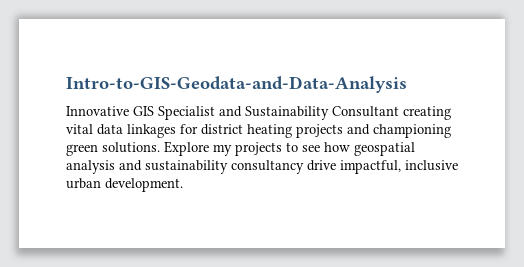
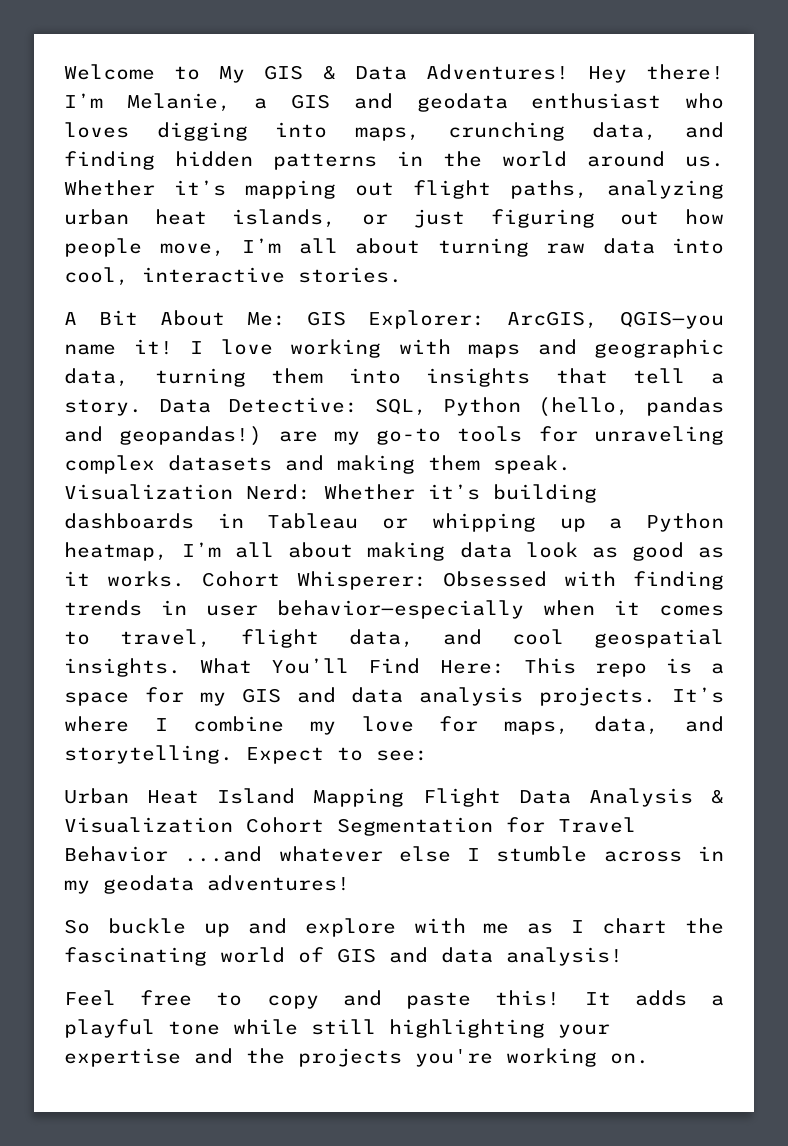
- Intro-to-GIS-Geodata-and-Data-Analysis
- Innovative GIS Specialist and Sustainability Consultant creating vital data linkages for district heating projects and championing green solutions. Explore my projects to see how geospatial analysis and sustainability consultancy drive impactful, inclusive urban development.
+ Welcome to My GIS & Data Adventures! Hey there! I’m Melanie, a GIS and geodata enthusiast who loves digging into maps, crunching data, and finding hidden patterns in the world around us. Whether it’s mapping out flight paths, analyzing urban heat islands, or just figuring out how people move, I’m all about turning raw data into cool, interactive stories.
+ A Bit About Me: GIS Explorer: ArcGIS, QGIS—you name it! I love working with maps and geographic data, turning them into insights that tell a story. Data Detective: SQL, Python (hello, pandas and geopandas!) are my go-to tools for unraveling complex datasets and making them speak. Visualization Nerd: Whether it’s building dashboards in Tableau or whipping up a Python heatmap, I’m all about making data look as good as it works. Cohort Whisperer: Obsessed with finding trends in user behavior—especially when it comes to travel, flight data, and cool geospatial insights. What You’ll Find Here: This repo is a space for my GIS and data analysis projects. It’s where I combine my love for maps, data, and storytelling. Expect to see:
+ Urban Heat Island Mapping Flight Data Analysis & Visualization Cohort Segmentation for Travel Behavior ...and whatever else I stumble across in my geodata adventures!
+ So buckle up and explore with me as I chart the fascinating world of GIS and data analysis!
+ Feel free to copy and paste this! It adds a playful tone while still highlighting your expertise and the projects you're working on.

